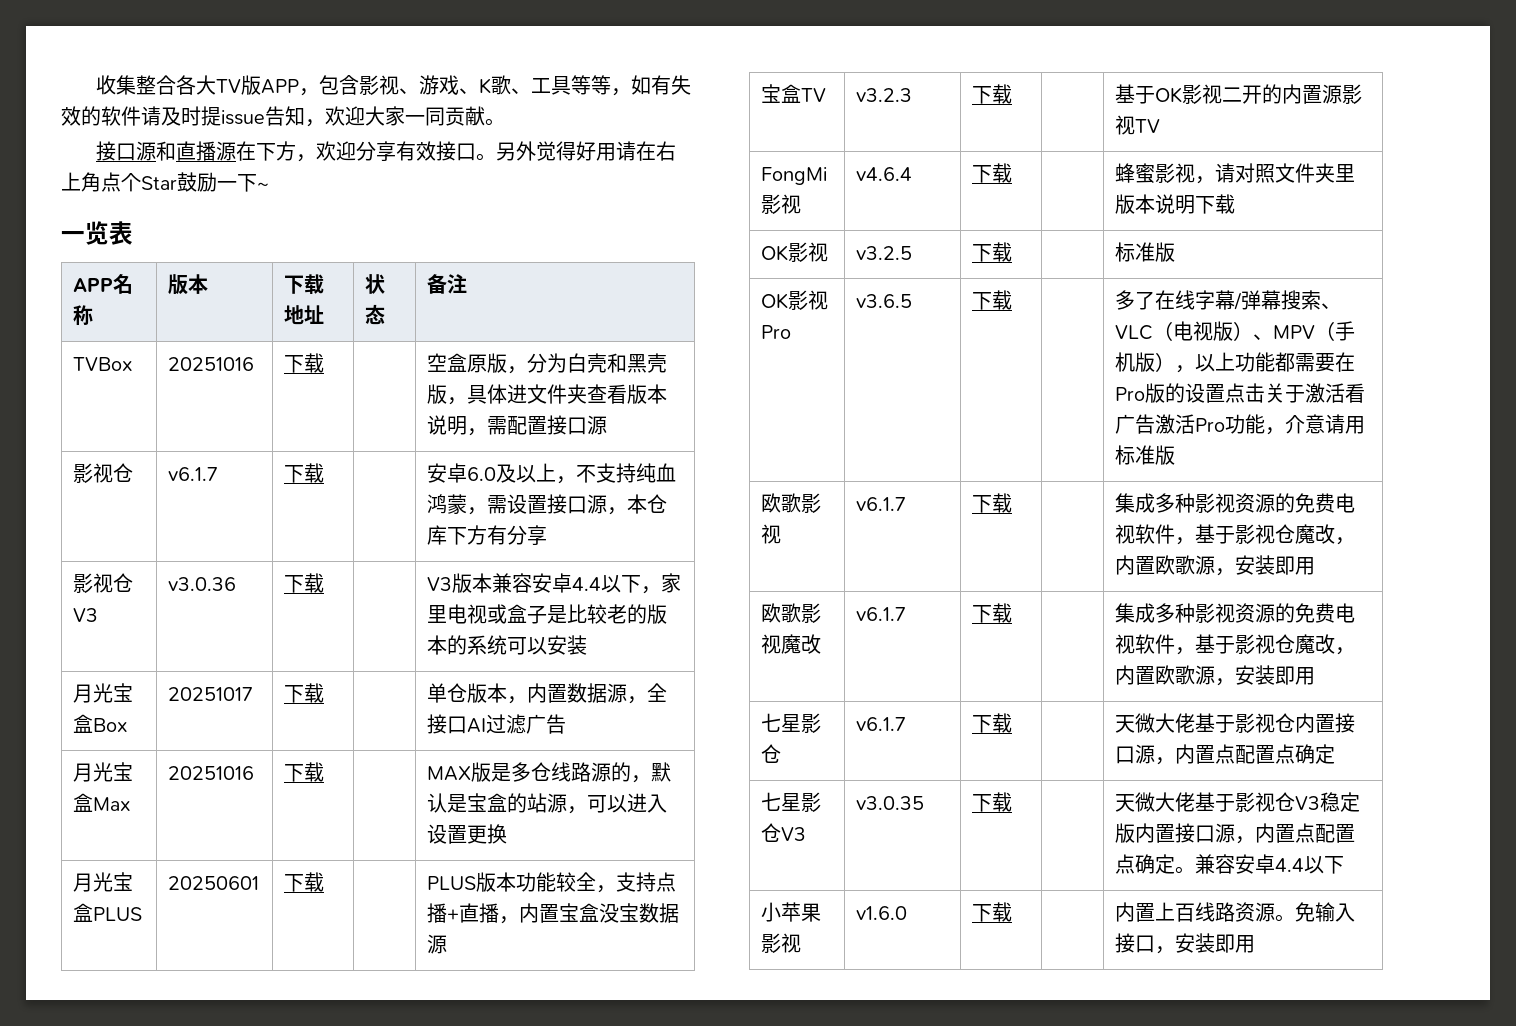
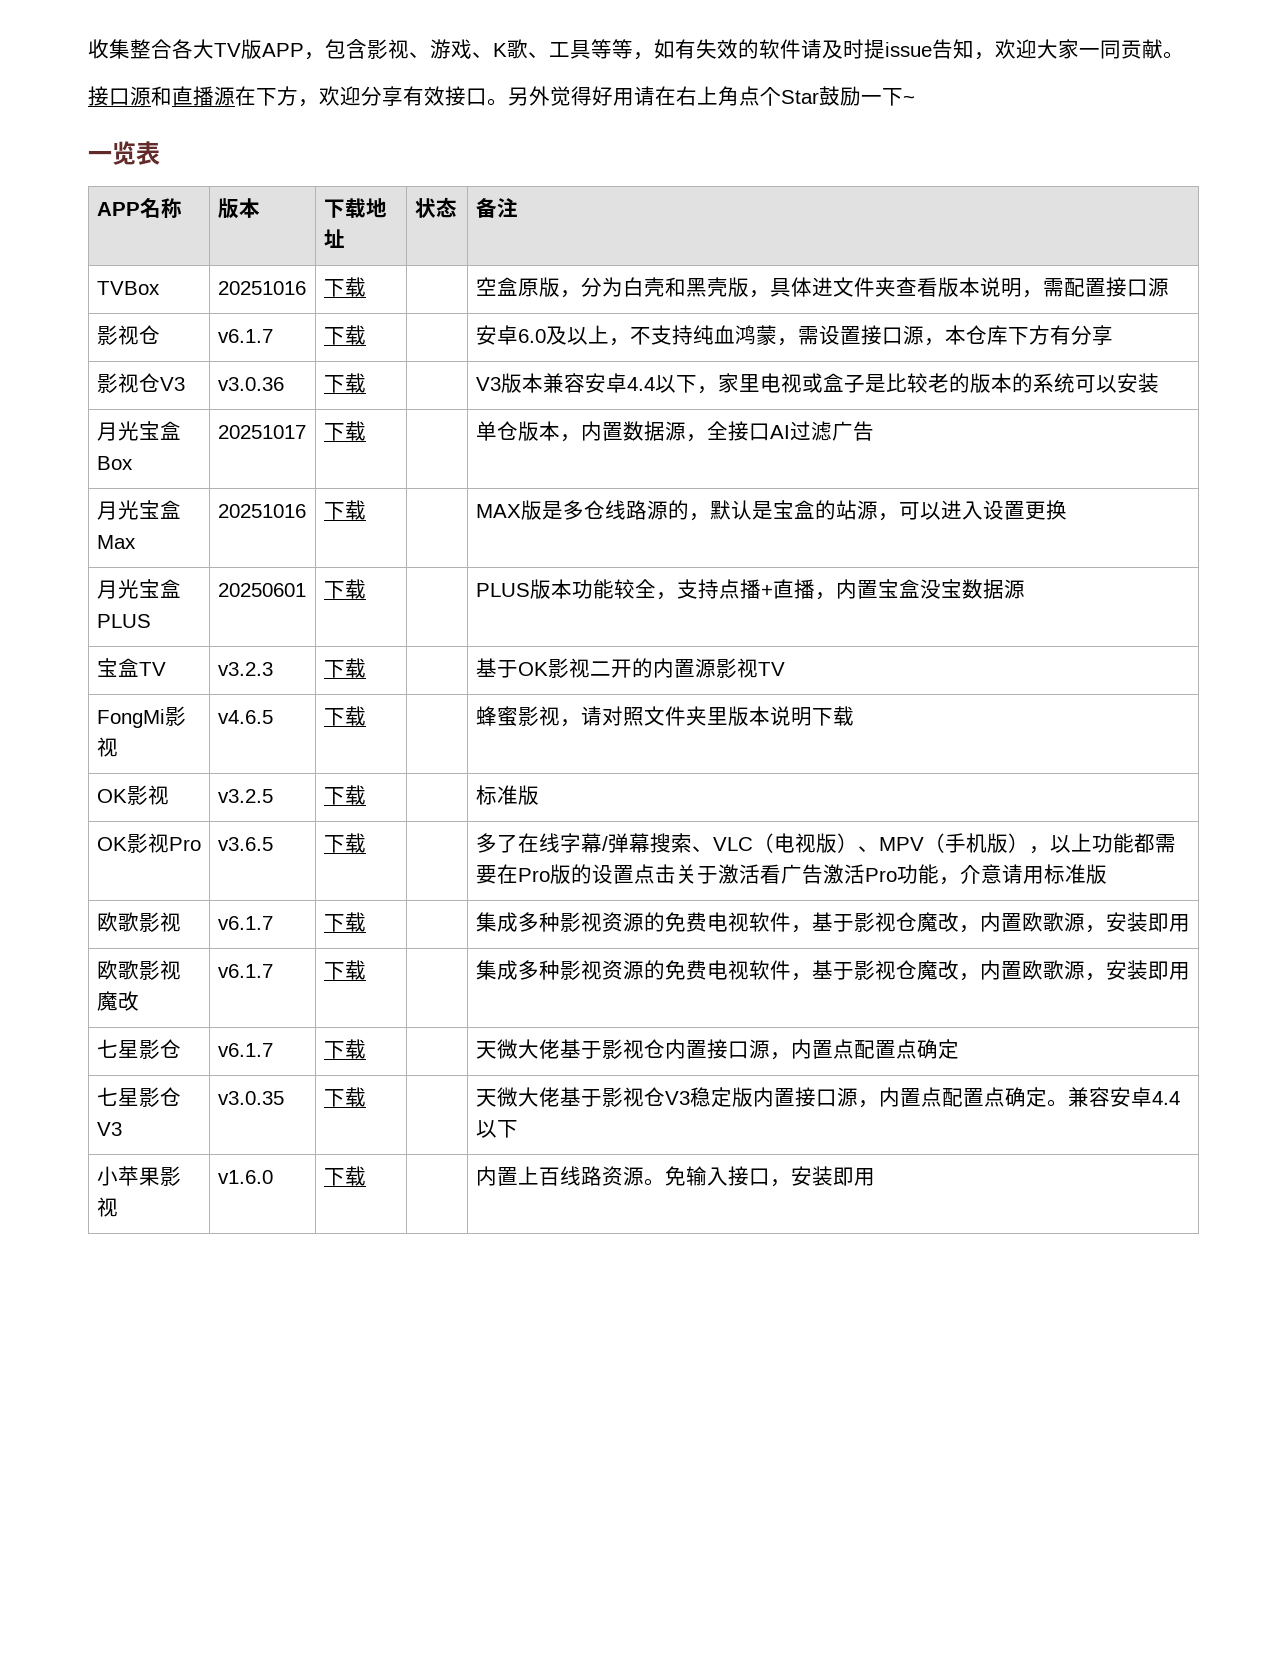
- FongMi影视 | v4.6.4 | 下载 | | 蜂蜜影视，请对照文件夹里版本说明下载
+ FongMi影视 | v4.6.5 | 下载 | | 蜂蜜影视，请对照文件夹里版本说明下载

